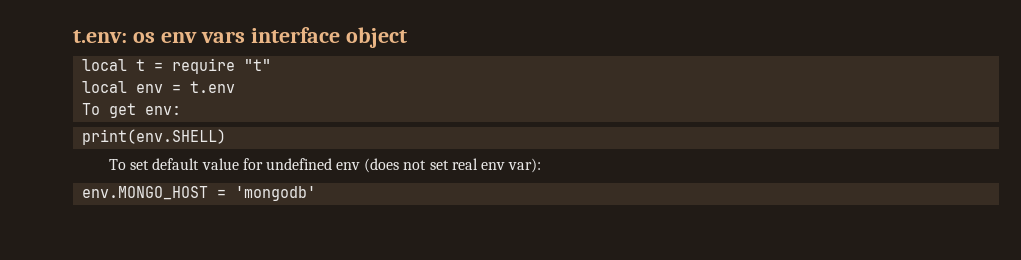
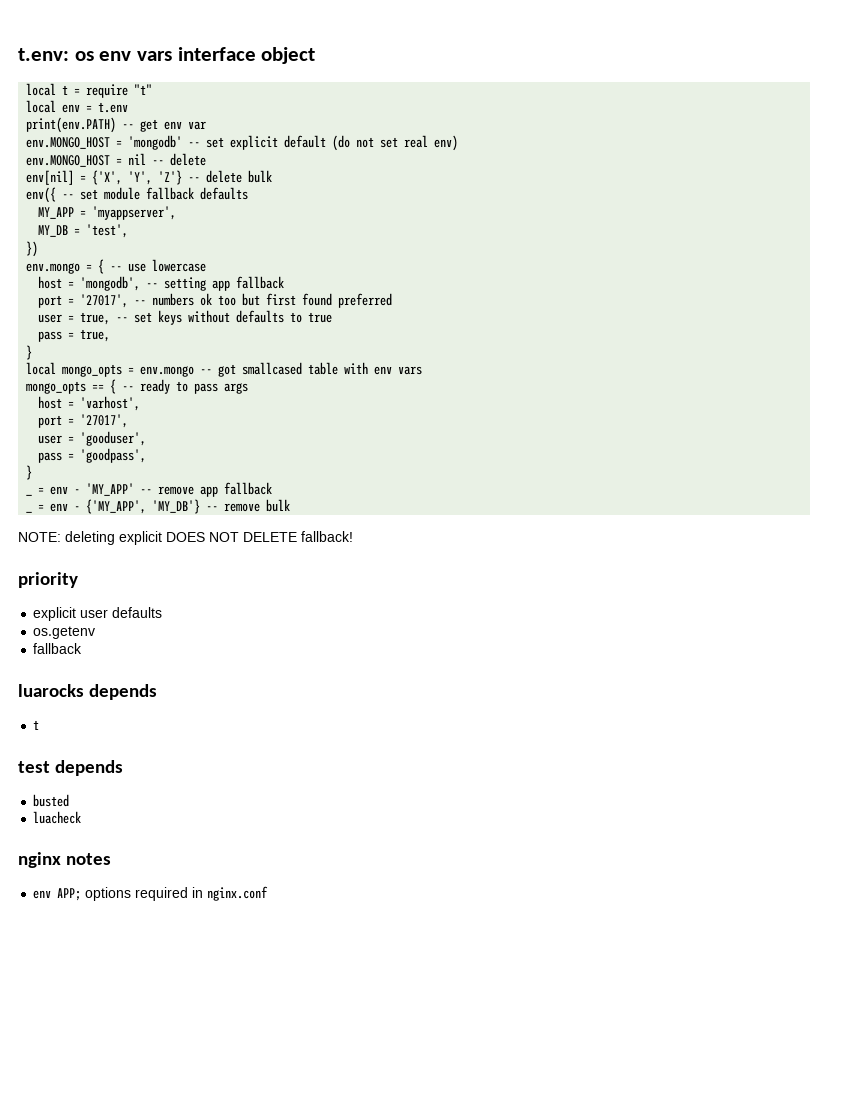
- To get env:
- print(env.SHELL)
- To set default value for undefined env (does not set real env var):
- env.MONGO_HOST = 'mongodb'
+ print(env.PATH) -- get env var
+ env.MONGO_HOST = 'mongodb' -- set explicit default (do not set real env)
+ env.MONGO_HOST = nil -- delete
+ env[nil] = {'X', 'Y', 'Z'} -- delete bulk
+ env({ -- set module fallback defaults
+ MY_APP = 'myappserver',
+ MY_DB = 'test',
+ })
+ env.mongo = { -- use lowercase
+ host = 'mongodb', -- setting app fallback
+ port = '27017', -- numbers ok too but first found preferred
+ user = true, -- set keys without defaults to true
+ pass = true,
+ }
+ local mongo_opts = env.mongo -- got smallcased table with env vars
+ mongo_opts == { -- ready to pass args
+ host = 'varhost',
+ port = '27017',
+ user = 'gooduser',
+ pass = 'goodpass',
+ }
+ _ = env - 'MY_APP' -- remove app fallback
+ _ = env - {'MY_APP', 'MY_DB'} -- remove bulk
+ NOTE: deleting explicit DOES NOT DELETE fallback!
+ priority
+ explicit user defaults
+ os.getenv
+ fallback
+ luarocks depends
+ t
+ test depends
+ busted
+ luacheck
+ nginx notes
+ env APP; options required in nginx.conf

